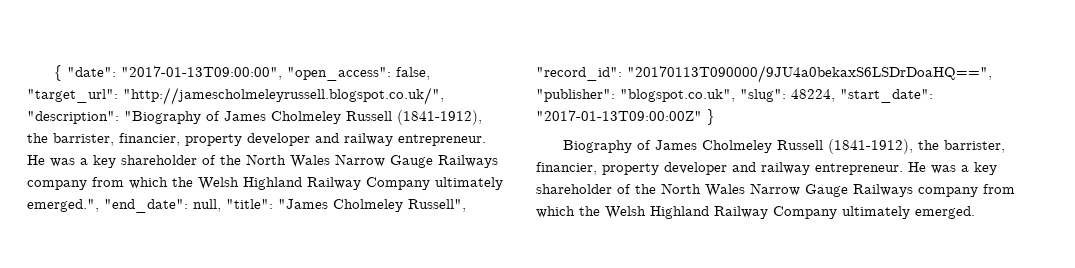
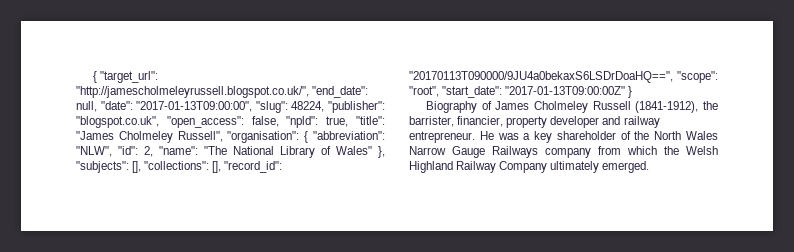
- { "date": "2017-01-13T09:00:00", "open_access": false, "target_url": "http://jamescholmeleyrussell.blogspot.co.uk/", "description": "Biography of James Cholmeley Russell (1841-1912), the barrister, financier, property developer and railway entrepreneur. He was a key shareholder of the North Wales Narrow Gauge Railways company from which the Welsh Highland Railway Company ultimately emerged.", "end_date": null, "title": "James Cholmeley Russell", "record_id": "20170113T090000/9JU4a0bekaxS6LSDrDoaHQ==", "publisher": "blogspot.co.uk", "slug": 48224, "start_date": "2017-01-13T09:00:00Z" }
+ { "target_url": "http://jamescholmeleyrussell.blogspot.co.uk/", "end_date": null, "date": "2017-01-13T09:00:00", "slug": 48224, "publisher": "blogspot.co.uk", "open_access": false, "npld": true, "title": "James Cholmeley Russell", "organisation": { "abbreviation": "NLW", "id": 2, "name": "The National Library of Wales" }, "subjects": [], "collections": [], "record_id": "20170113T090000/9JU4a0bekaxS6LSDrDoaHQ==", "scope": "root", "start_date": "2017-01-13T09:00:00Z" }

